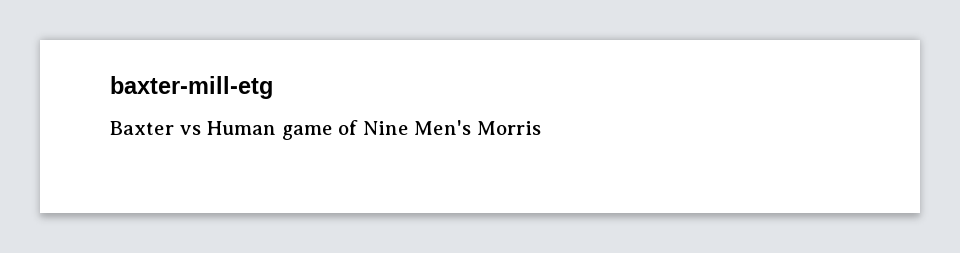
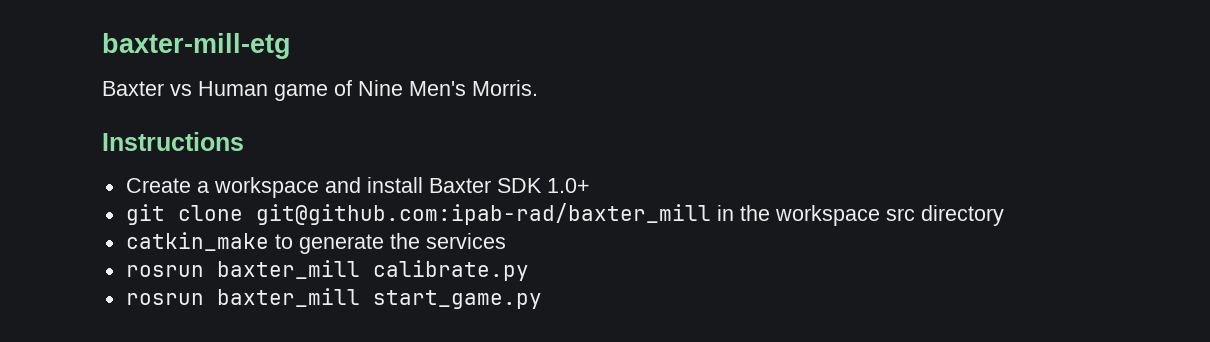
- Baxter vs Human game of Nine Men's Morris
+ Baxter vs Human game of Nine Men's Morris.
+ Instructions
+ Create a workspace and install Baxter SDK 1.0+
+ git clone git@github.com:ipab-rad/baxter_mill in the workspace src directory
+ catkin_make to generate the services
+ rosrun baxter_mill calibrate.py
+ rosrun baxter_mill start_game.py

